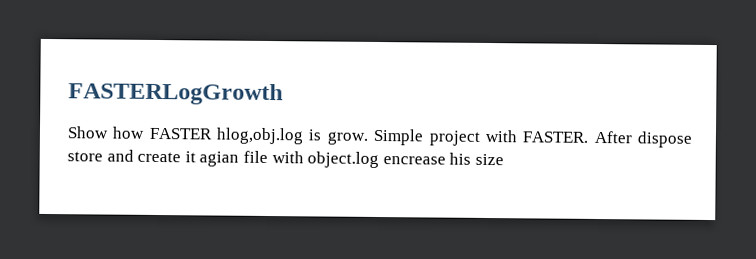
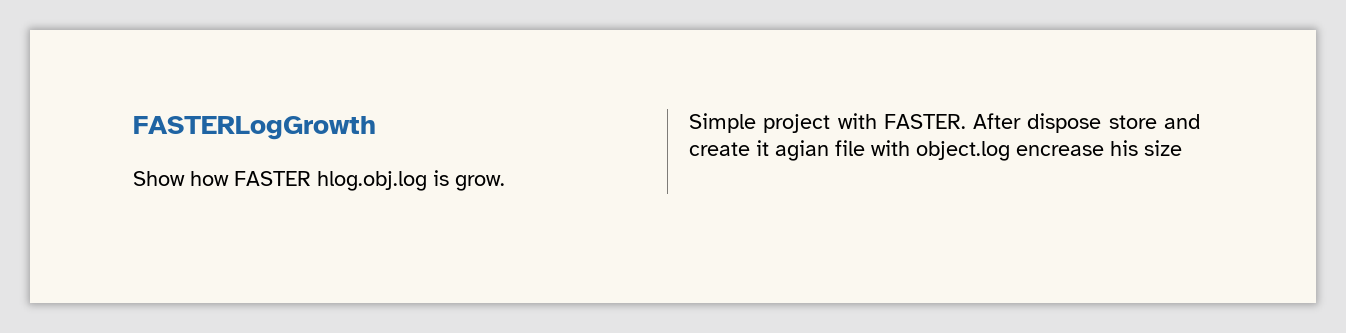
- Show how FASTER hlog,obj.log is grow. Simple project with FASTER.
+ Show how FASTER hlog.obj.log is grow.
+ Simple project with FASTER.

